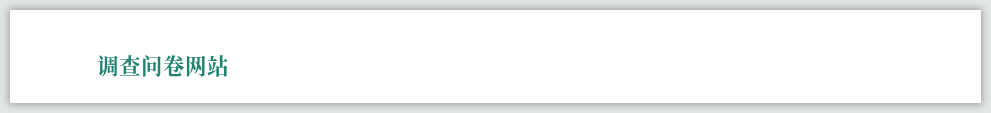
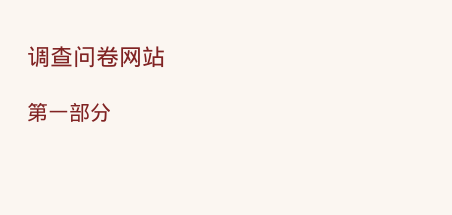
+ 第一部分

